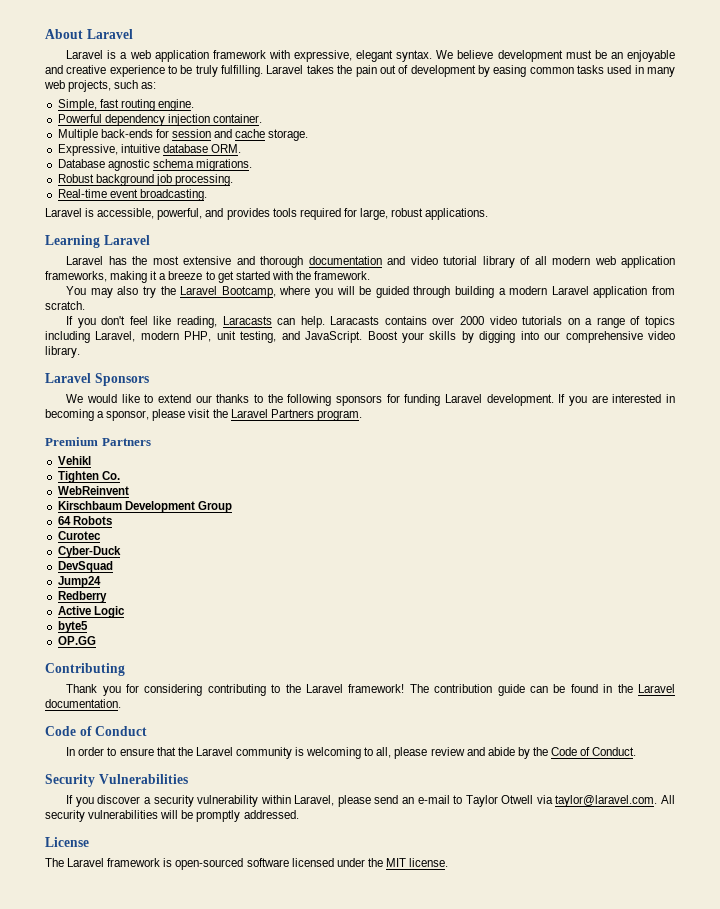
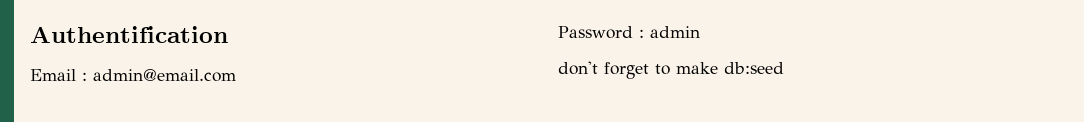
- About Laravel
- Laravel is a web application framework with expressive, elegant syntax. We believe development must be an enjoyable and creative experience to be truly fulfilling. Laravel takes the pain out of development by easing common tasks used in many web projects, such as:
- Simple, fast routing engine.
- Powerful dependency injection container.
- Multiple back-ends for session and cache storage.
- Expressive, intuitive database ORM.
- Database agnostic schema migrations.
- Robust background job processing.
- Real-time event broadcasting.
- Laravel is accessible, powerful, and provides tools required for large, robust applications.
- Learning Laravel
- Laravel has the most extensive and thorough documentation and video tutorial library of all modern web application frameworks, making it a breeze to get started with the framework.
- You may also try the Laravel Bootcamp, where you will be guided through building a modern Laravel application from scratch.
- If you don't feel like reading, Laracasts can help. Laracasts contains over 2000 video tutorials on a range of topics including Laravel, modern PHP, unit testing, and JavaScript. Boost your skills by digging into our comprehensive video library.
- Laravel Sponsors
- We would like to extend our thanks to the following sponsors for funding Laravel development. If you are interested in becoming a sponsor, please visit the Laravel Partners program.
- Premium Partners
- Vehikl
- Tighten Co.
- WebReinvent
- Kirschbaum Development Group
- 64 Robots
- Curotec
- Cyber-Duck
- DevSquad
- Jump24
- Redberry
- Active Logic
- byte5
- OP.GG
- Contributing
- Thank you for considering contributing to the Laravel framework! The contribution guide can be found in the Laravel documentation.
- Code of Conduct
- In order to ensure that the Laravel community is welcoming to all, please review and abide by the Code of Conduct.
- Security Vulnerabilities
- If you discover a security vulnerability within Laravel, please send an e-mail to Taylor Otwell via taylor@laravel.com. All security vulnerabilities will be promptly addressed.
- License
- The Laravel framework is open-sourced software licensed under the MIT license.
+ Authentification
+ Email : admin@email.com
+ Password : admin
+ don't forget to make db:seed

